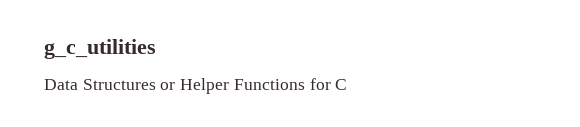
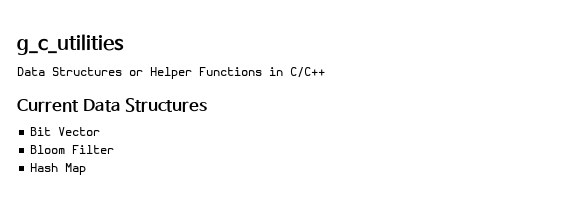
- Data Structures or Helper Functions for C
+ Data Structures or Helper Functions in C/C++
+ Current Data Structures
+ Bit Vector
+ Bloom Filter
+ Hash Map

